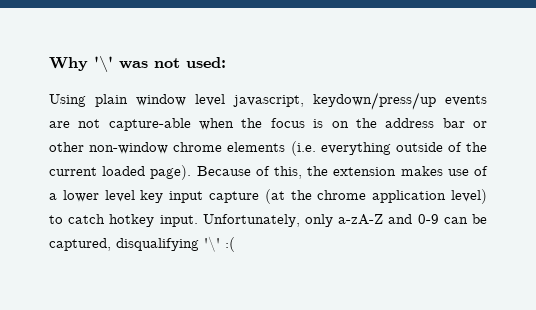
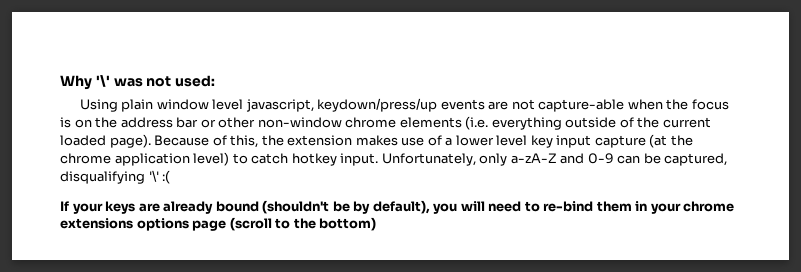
+ If your keys are already bound (shouldn't be by default), you will need to re-bind them in your chrome extensions options page (scroll to the bottom)

